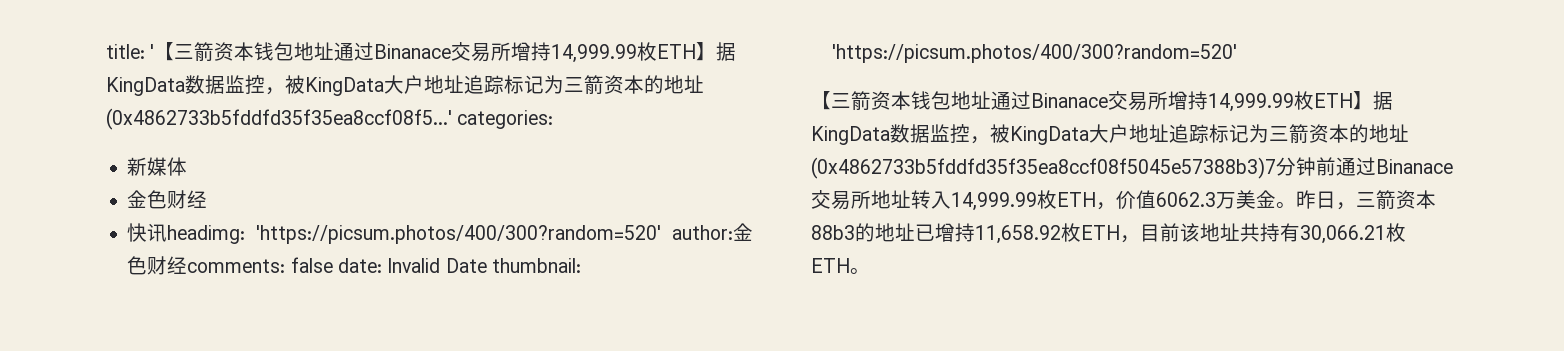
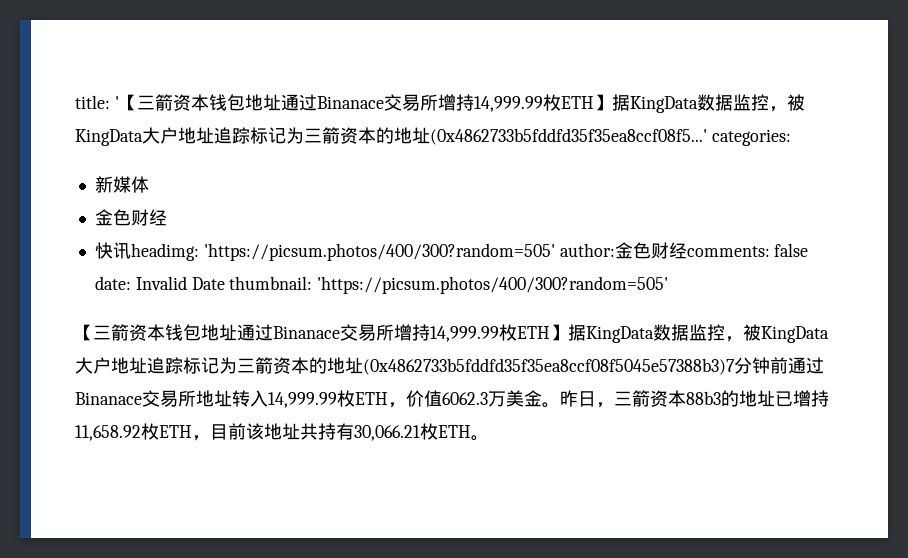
- 快讯headimg: 'https://picsum.photos/400/300?random=520' author:金色财经comments: false date: Invalid Date thumbnail: 'https://picsum.photos/400/300?random=520'
+ 快讯headimg: 'https://picsum.photos/400/300?random=505' author:金色财经comments: false date: Invalid Date thumbnail: 'https://picsum.photos/400/300?random=505'

